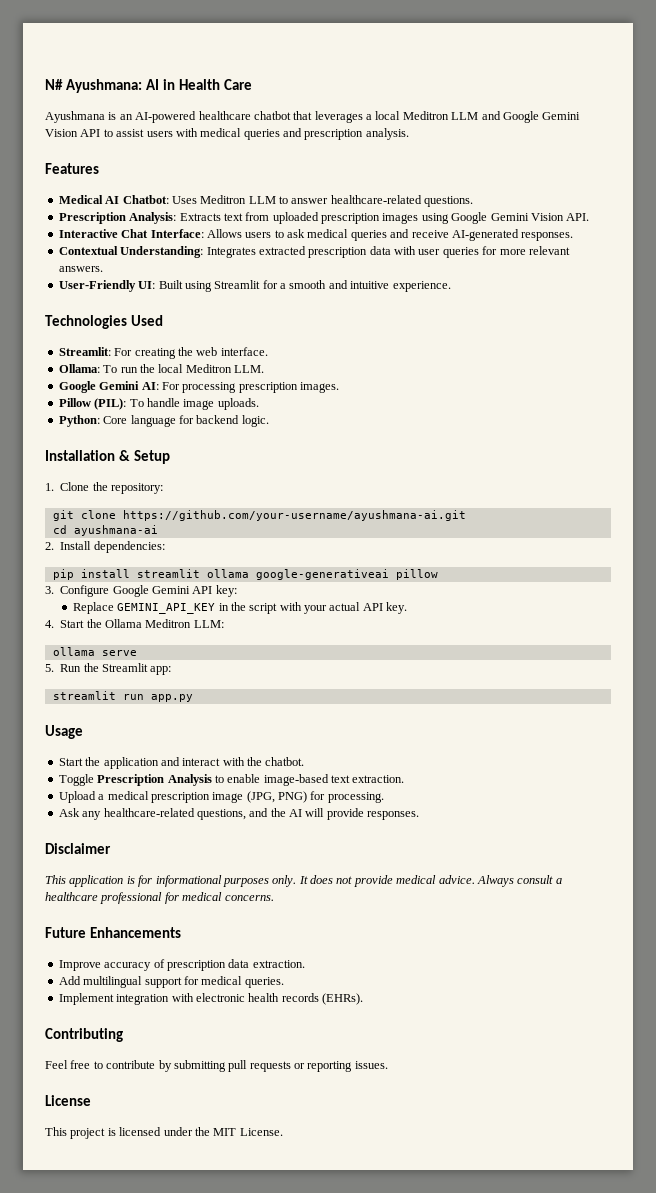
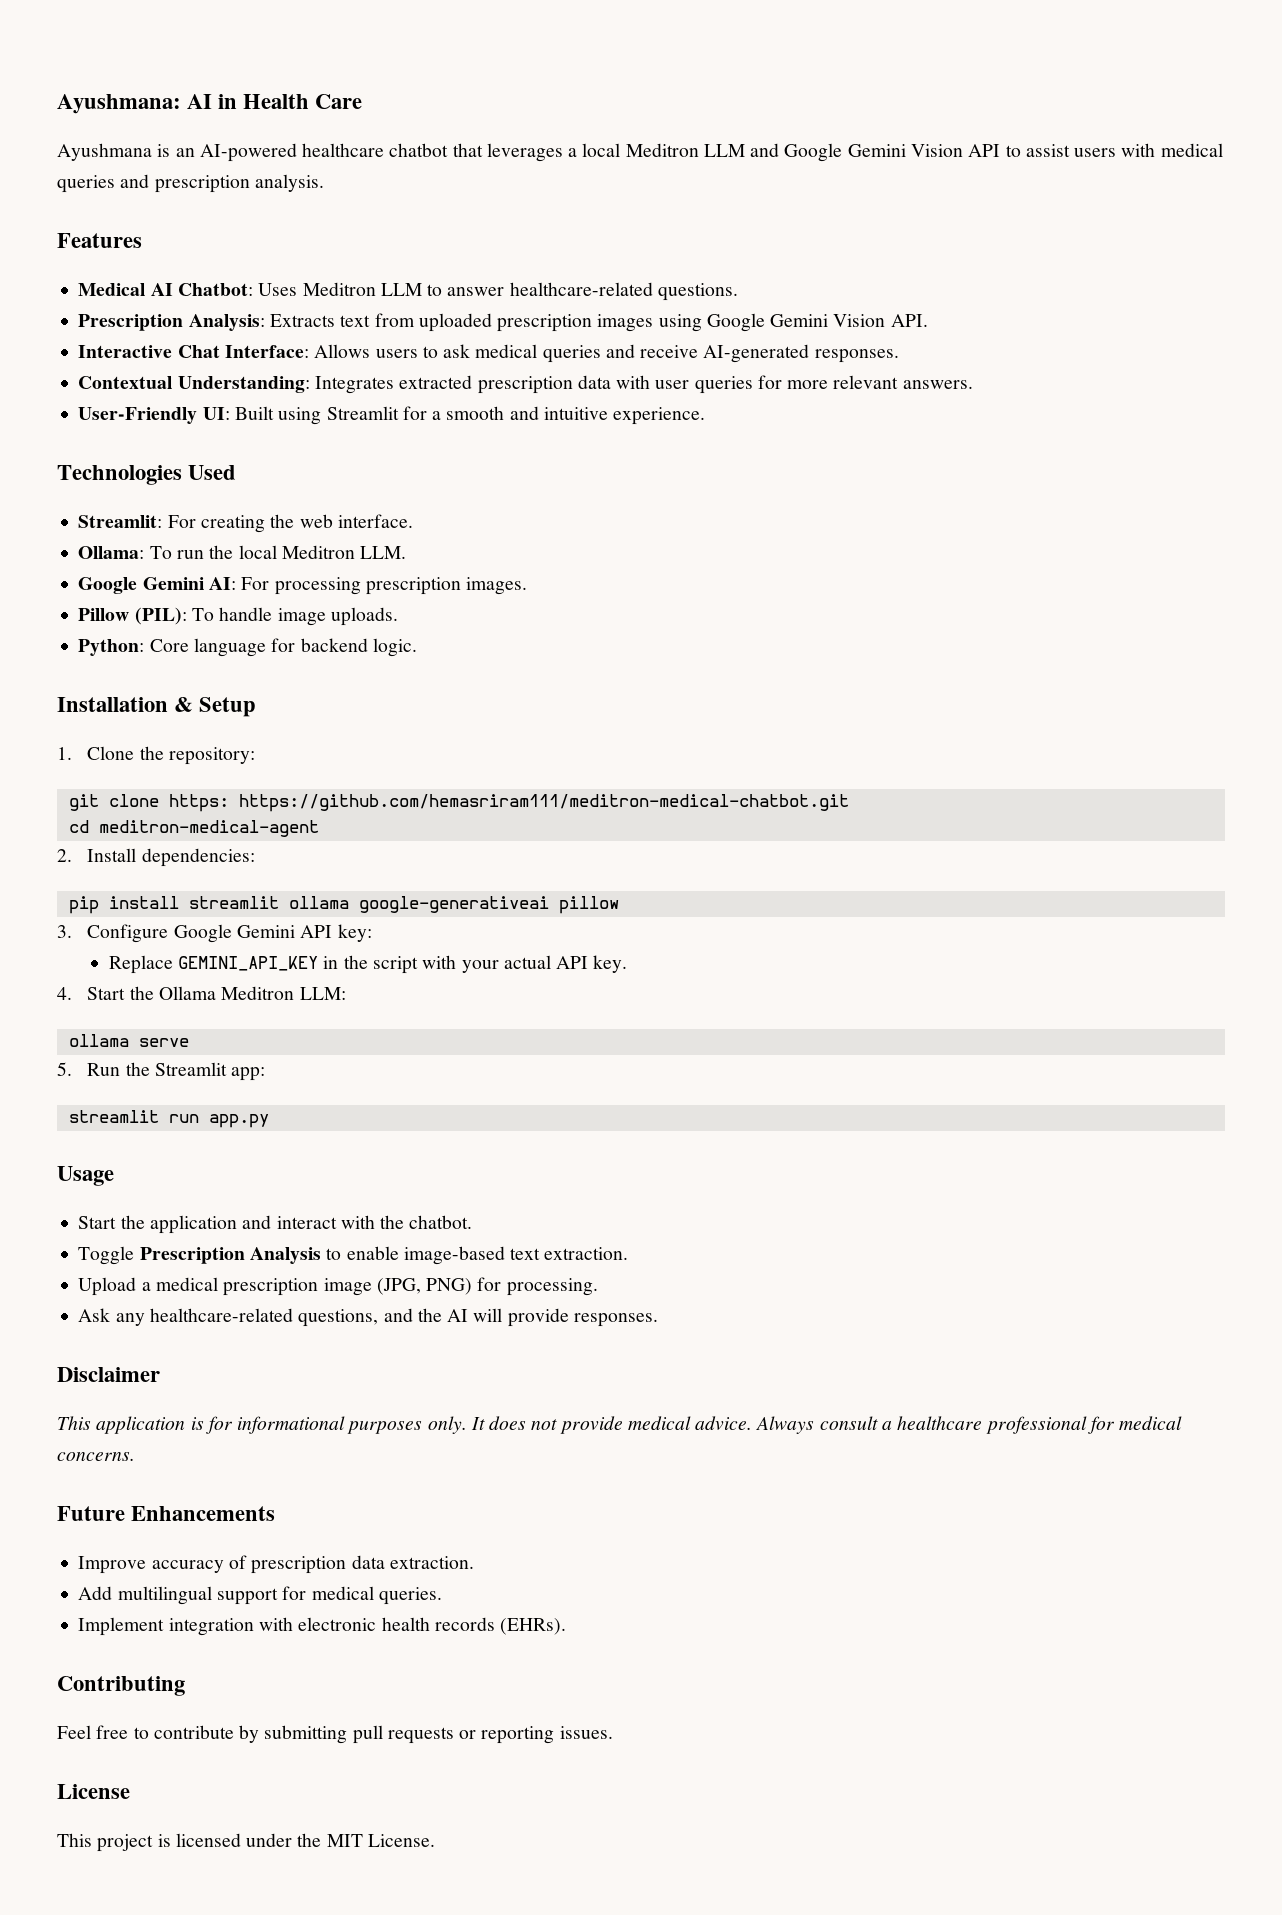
- N# Ayushmana: AI in Health Care
+ Ayushmana: AI in Health Care
- git clone https://github.com/your-username/ayushmana-ai.git
+ git clone https: https://github.com/hemasriram111/meditron-medical-chatbot.git
- cd ayushmana-ai
+ cd meditron-medical-agent

